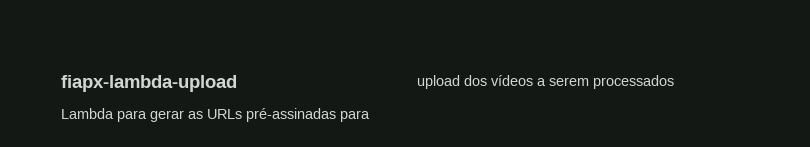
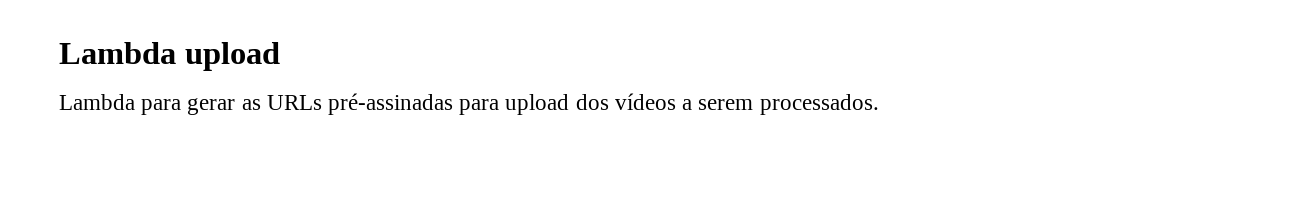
- fiapx-lambda-upload
+ Lambda upload
- Lambda para gerar as URLs pré-assinadas para upload dos vídeos a serem processados
+ Lambda para gerar as URLs pré-assinadas para upload dos vídeos a serem processados.

